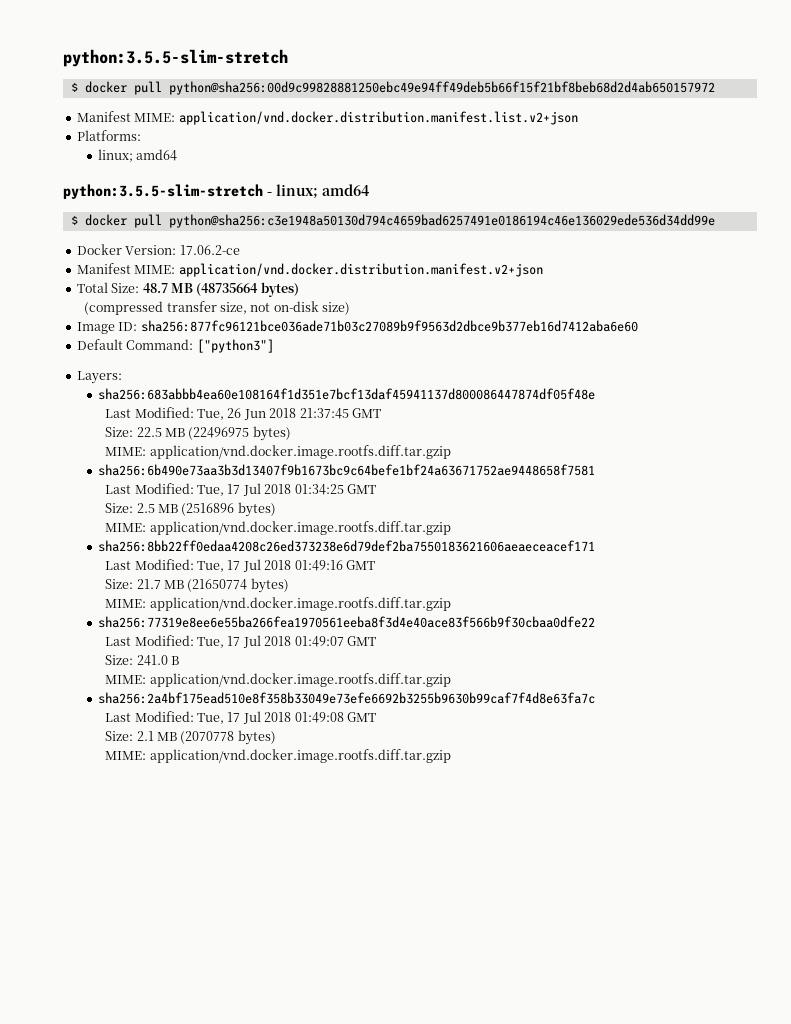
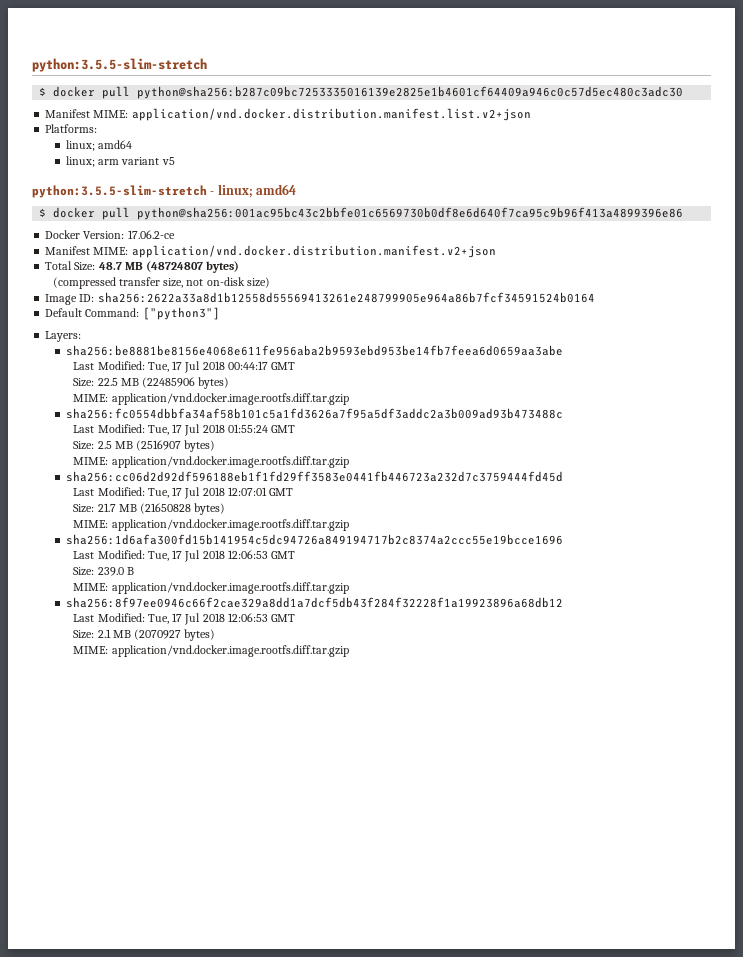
- $ docker pull python@sha256:00d9c99828881250ebc49e94ff49deb5b66f15f21bf8beb68d2d4ab650157972
+ $ docker pull python@sha256:b287c09bc7253335016139e2825e1b4601cf64409a946c0c57d5ec480c3adc30
+ linux; arm variant v5
- $ docker pull python@sha256:c3e1948a50130d794c4659bad6257491e0186194c46e136029ede536d34dd99e
+ $ docker pull python@sha256:001ac95bc43c2bbfe01c6569730b0df8e6d640f7ca95c9b96f413a4899396e86
- Total Size: 48.7 MB (48735664 bytes)
+ Total Size: 48.7 MB (48724807 bytes)
- Image ID: sha256:877fc96121bce036ade71b03c27089b9f9563d2dbce9b377eb16d7412aba6e60
+ Image ID: sha256:2622a33a8d1b12558d55569413261e248799905e964a86b7fcf34591524b0164
- sha256:683abbb4ea60e108164f1d351e7bcf13daf45941137d800086447874df05f48e
- Last Modified: Tue, 26 Jun 2018 21:37:45 GMT
- Size: 22.5 MB (22496975 bytes)
+ sha256:be8881be8156e4068e611fe956aba2b9593ebd953be14fb7feea6d0659aa3abe
+ Last Modified: Tue, 17 Jul 2018 00:44:17 GMT
+ Size: 22.5 MB (22485906 bytes)
  MIME: application/vnd.docker.image.rootfs.diff.tar.gzip
- sha256:6b490e73aa3b3d13407f9b1673bc9c64befe1bf24a63671752ae9448658f7581
- Last Modified: Tue, 17 Jul 2018 01:34:25 GMT
- Size: 2.5 MB (2516896 bytes)
+ sha256:fc0554dbbfa34af58b101c5a1fd3626a7f95a5df3addc2a3b009ad93b473488c
+ Last Modified: Tue, 17 Jul 2018 01:55:24 GMT
+ Size: 2.5 MB (2516907 bytes)
  MIME: application/vnd.docker.image.rootfs.diff.tar.gzip
- sha256:8bb22ff0edaa4208c26ed373238e6d79def2ba7550183621606aeaeceacef171
- Last Modified: Tue, 17 Jul 2018 01:49:16 GMT
- Size: 21.7 MB (21650774 bytes)
+ sha256:cc06d2d92df596188eb1f1fd29ff3583e0441fb446723a232d7c3759444fd45d
+ Last Modified: Tue, 17 Jul 2018 12:07:01 GMT
+ Size: 21.7 MB (21650828 bytes)
  MIME: application/vnd.docker.image.rootfs.diff.tar.gzip
- sha256:77319e8ee6e55ba266fea1970561eeba8f3d4e40ace83f566b9f30cbaa0dfe22
- Last Modified: Tue, 17 Jul 2018 01:49:07 GMT
- Size: 241.0 B
+ sha256:1d6afa300fd15b141954c5dc94726a849194717b2c8374a2ccc55e19bcce1696
+ Last Modified: Tue, 17 Jul 2018 12:06:53 GMT
+ Size: 239.0 B
  MIME: application/vnd.docker.image.rootfs.diff.tar.gzip
- sha256:2a4bf175ead510e8f358b33049e73efe6692b3255b9630b99caf7f4d8e63fa7c
- Last Modified: Tue, 17 Jul 2018 01:49:08 GMT
+ sha256:8f97ee0946c66f2cae329a8dd1a7dcf5db43f284f32228f1a19923896a68db12
+ Last Modified: Tue, 17 Jul 2018 12:06:53 GMT
- Size: 2.1 MB (2070778 bytes)
+ Size: 2.1 MB (2070927 bytes)

